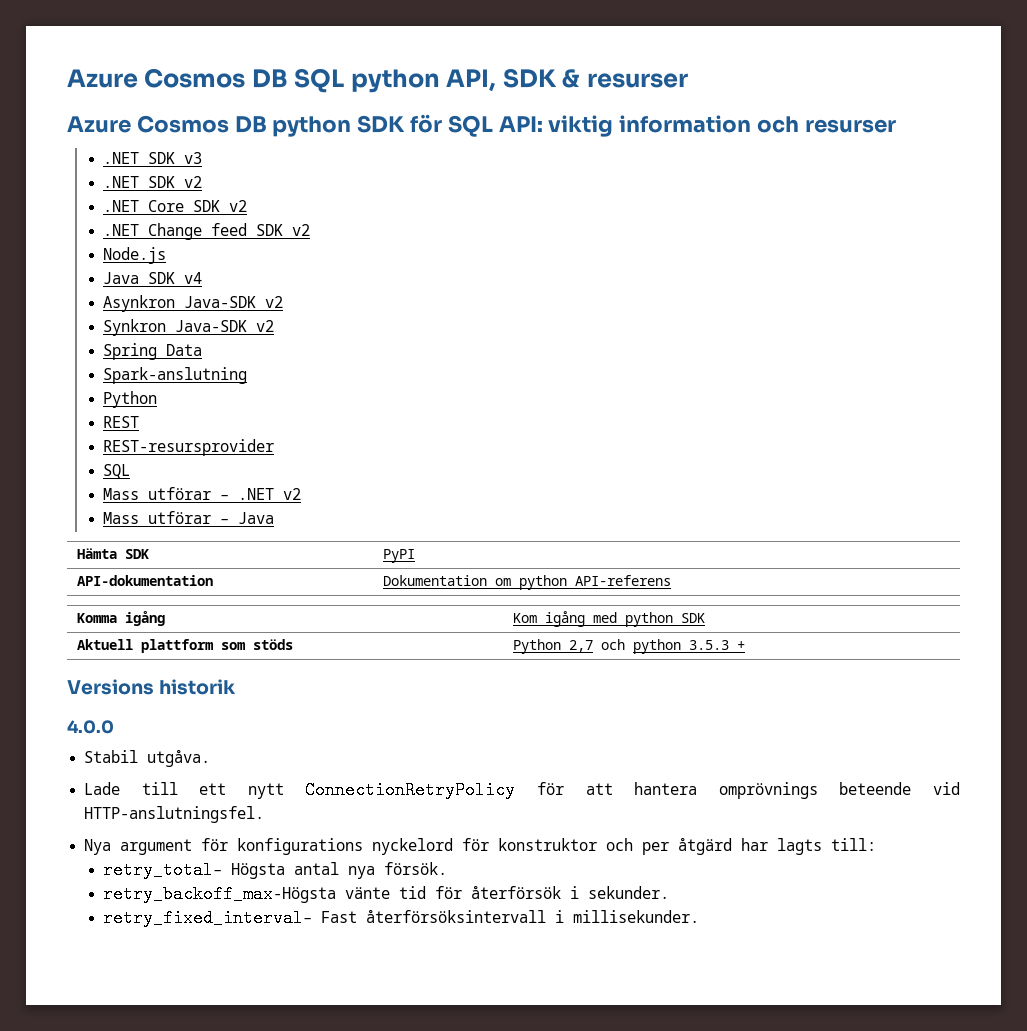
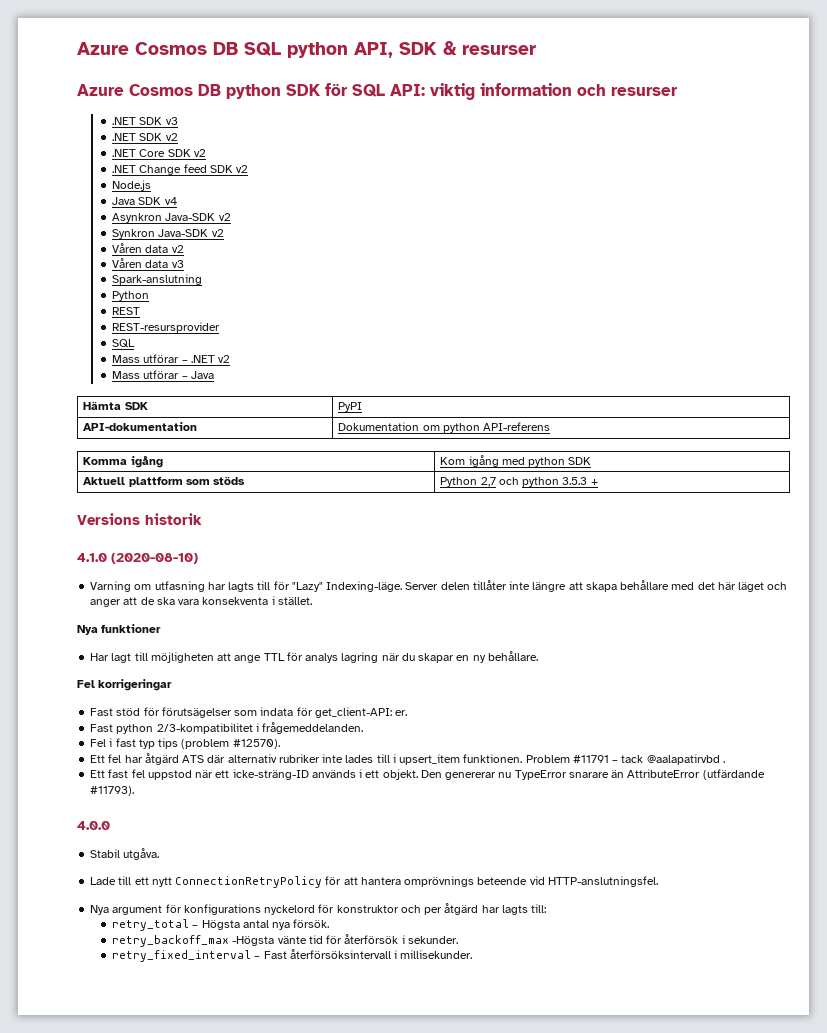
- Spring Data
+ Våren data v2
+ Våren data v3
+ 4.1.0 (2020-08-10)
+ Varning om utfasning har lagts till för "Lazy" Indexing-läge. Server delen tillåter inte längre att skapa behållare med det här läget och anger att de ska vara konsekventa i stället.
+ Nya funktioner
+ Har lagt till möjligheten att ange TTL för analys lagring när du skapar en ny behållare.
+ Fel korrigeringar
+ Fast stöd för förutsägelser som indata för get_client-API: er.
+ Fast python 2/3-kompatibilitet i frågemeddelanden.
+ Fel i fast typ tips (problem #12570).
+ Ett fel har åtgärd ATS där alternativ rubriker inte lades till i upsert_item funktionen. Problem #11791 – tack @aalapatirvbd .
+ Ett fast fel uppstod när ett icke-sträng-ID används i ett objekt. Den genererar nu TypeError snarare än AttributeError (utfärdande #11793).
- retry_total– Högsta antal nya försök.
+ retry_total – Högsta antal nya försök.
- retry_backoff_max-Högsta vänte tid för återförsök i sekunder.
+ retry_backoff_max -Högsta vänte tid för återförsök i sekunder.
- retry_fixed_interval– Fast återförsöksintervall i millisekunder.
+ retry_fixed_interval – Fast återförsöksintervall i millisekunder.

